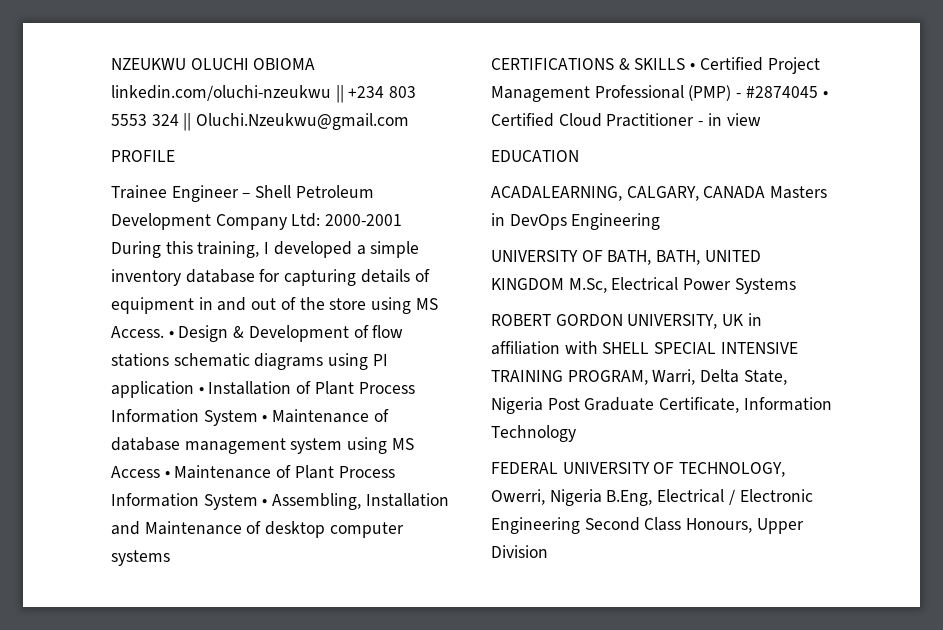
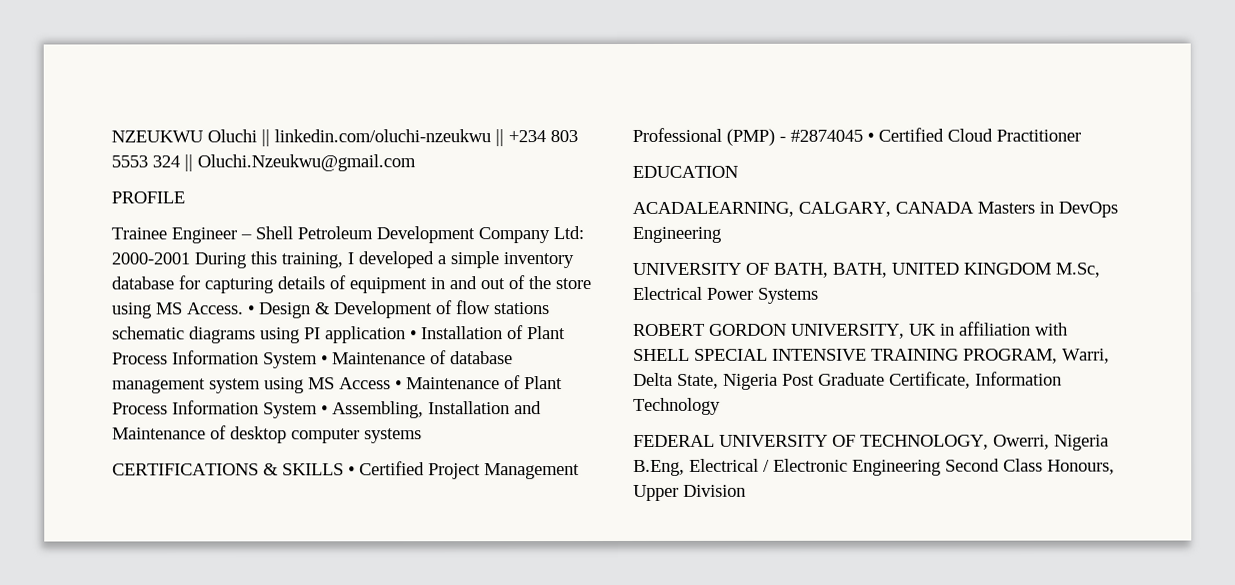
- NZEUKWU OLUCHI OBIOMA linkedin.com/oluchi-nzeukwu || +234 803 5553 324 || Oluchi.Nzeukwu@gmail.com
+ NZEUKWU Oluchi || linkedin.com/oluchi-nzeukwu || +234 803 5553 324 || Oluchi.Nzeukwu@gmail.com
- CERTIFICATIONS & SKILLS • Certified Project Management Professional (PMP) - #2874045 • Certified Cloud Practitioner - in view
+ CERTIFICATIONS & SKILLS • Certified Project Management Professional (PMP) - #2874045 • Certified Cloud Practitioner

